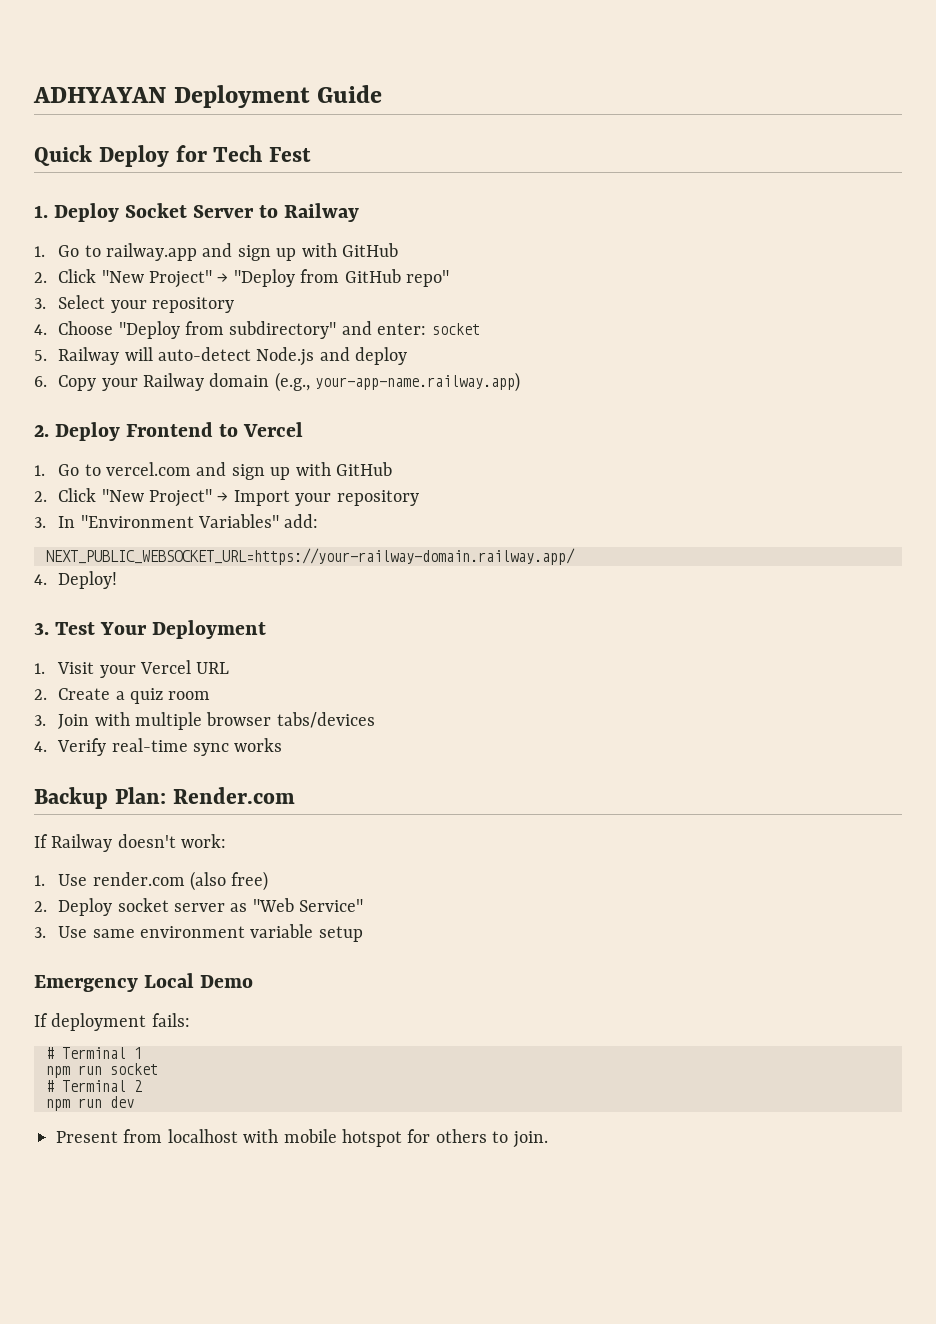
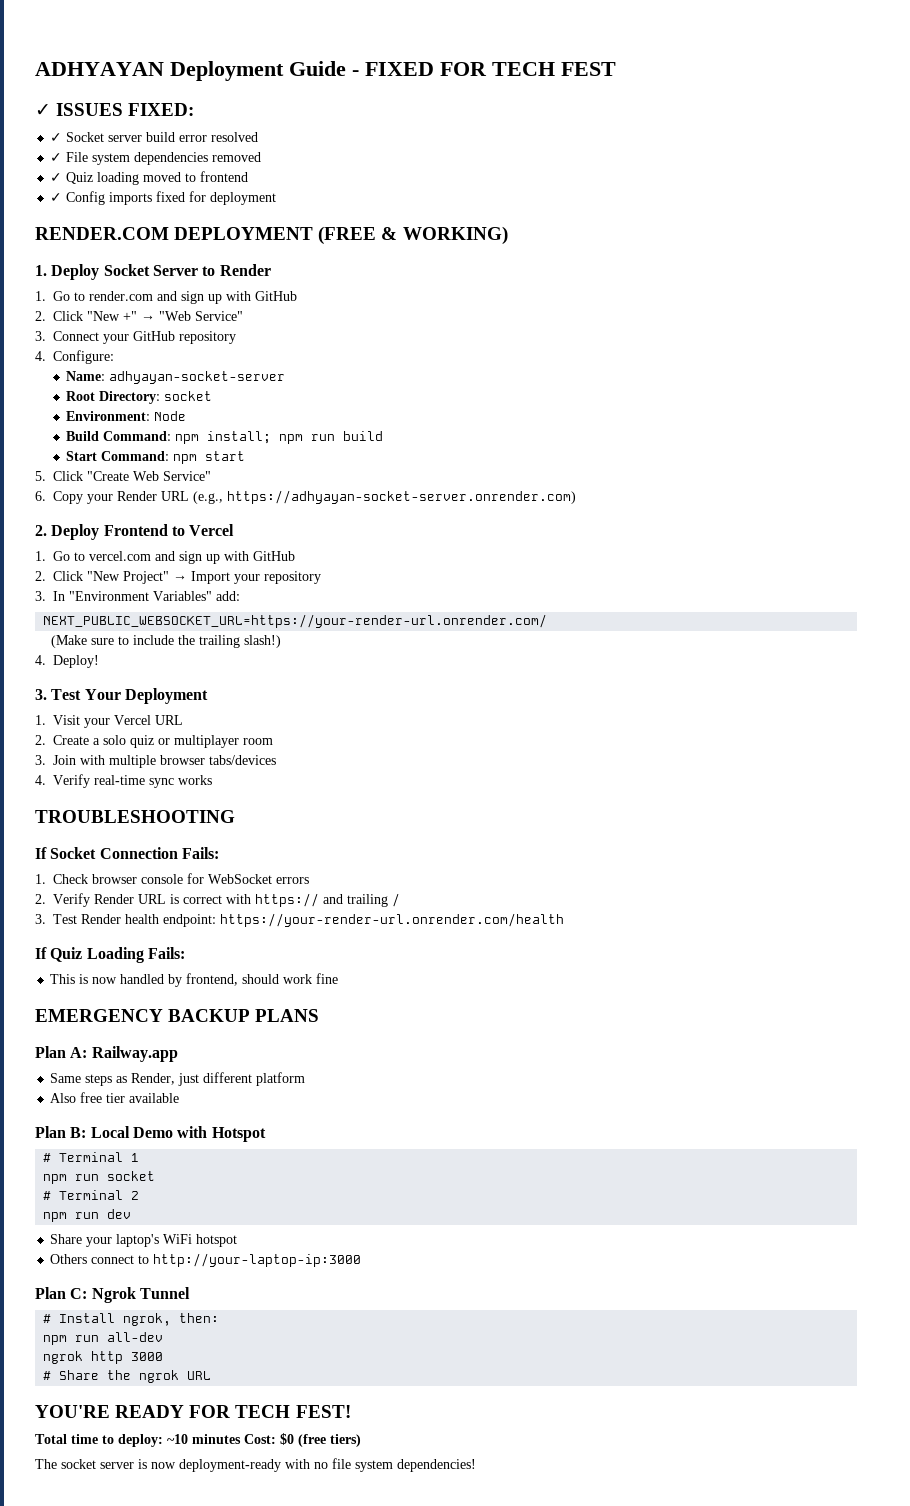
- ADHYAYAN Deployment Guide
- Quick Deploy for Tech Fest
+ ADHYAYAN Deployment Guide - FIXED FOR TECH FEST
+ ✓ ISSUES FIXED:
+ ✓ Socket server build error resolved
+ ✓ File system dependencies removed
+ ✓ Quiz loading moved to frontend
+ ✓ Config imports fixed for deployment
+ RENDER.COM DEPLOYMENT (FREE & WORKING)
- 1. Deploy Socket Server to Railway
- 1. Go to railway.app and sign up with GitHub
- 2. Click "New Project" → "Deploy from GitHub repo"
- 3. Select your repository
- 4. Choose "Deploy from subdirectory" and enter: socket
- 5. Railway will auto-detect Node.js and deploy
+ 1. Deploy Socket Server to Render
+ 1. Go to render.com and sign up with GitHub
+ 2. Click "New +" → "Web Service"
+ 3. Connect your GitHub repository
+ 4. Configure:
+ Name: adhyayan-socket-server
+ Root Directory: socket
+ Environment: Node
+ Build Command: npm install; npm run build
+ Start Command: npm start
+ 5. Click "Create Web Service"
- 6. Copy your Railway domain (e.g., your-app-name.railway.app)
+ 6. Copy your Render URL (e.g., https://adhyayan-socket-server.onrender.com)
- NEXT_PUBLIC_WEBSOCKET_URL=https://your-railway-domain.railway.app/
+ NEXT_PUBLIC_WEBSOCKET_URL=https://your-render-url.onrender.com/
+ (Make sure to include the trailing slash!)
- 2. Create a quiz room
+ 2. Create a solo quiz or multiplayer room
- Backup Plan: Render.com
- If Railway doesn't work:
- 1. Use render.com (also free)
- 2. Deploy socket server as "Web Service"
- 3. Use same environment variable setup
- Emergency Local Demo
- If deployment fails:
+ TROUBLESHOOTING
+ If Socket Connection Fails:
+ 1. Check browser console for WebSocket errors
+ 2. Verify Render URL is correct with https:// and trailing /
+ 3. Test Render health endpoint: https://your-render-url.onrender.com/health
+ If Quiz Loading Fails:
+ This is now handled by frontend, should work fine
+ EMERGENCY BACKUP PLANS
+ Plan A: Railway.app
+ Same steps as Render, just different platform
+ Also free tier available
+ Plan B: Local Demo with Hotspot
- Present from localhost with mobile hotspot for others to join.
+ Share your laptop's WiFi hotspot
+ Others connect to http://your-laptop-ip:3000
+ Plan C: Ngrok Tunnel
+ # Install ngrok, then:
+ npm run all-dev
+ ngrok http 3000
+ # Share the ngrok URL
+ YOU'RE READY FOR TECH FEST!
+ Total time to deploy: ~10 minutes Cost: $0 (free tiers)
+ The socket server is now deployment-ready with no file system dependencies!

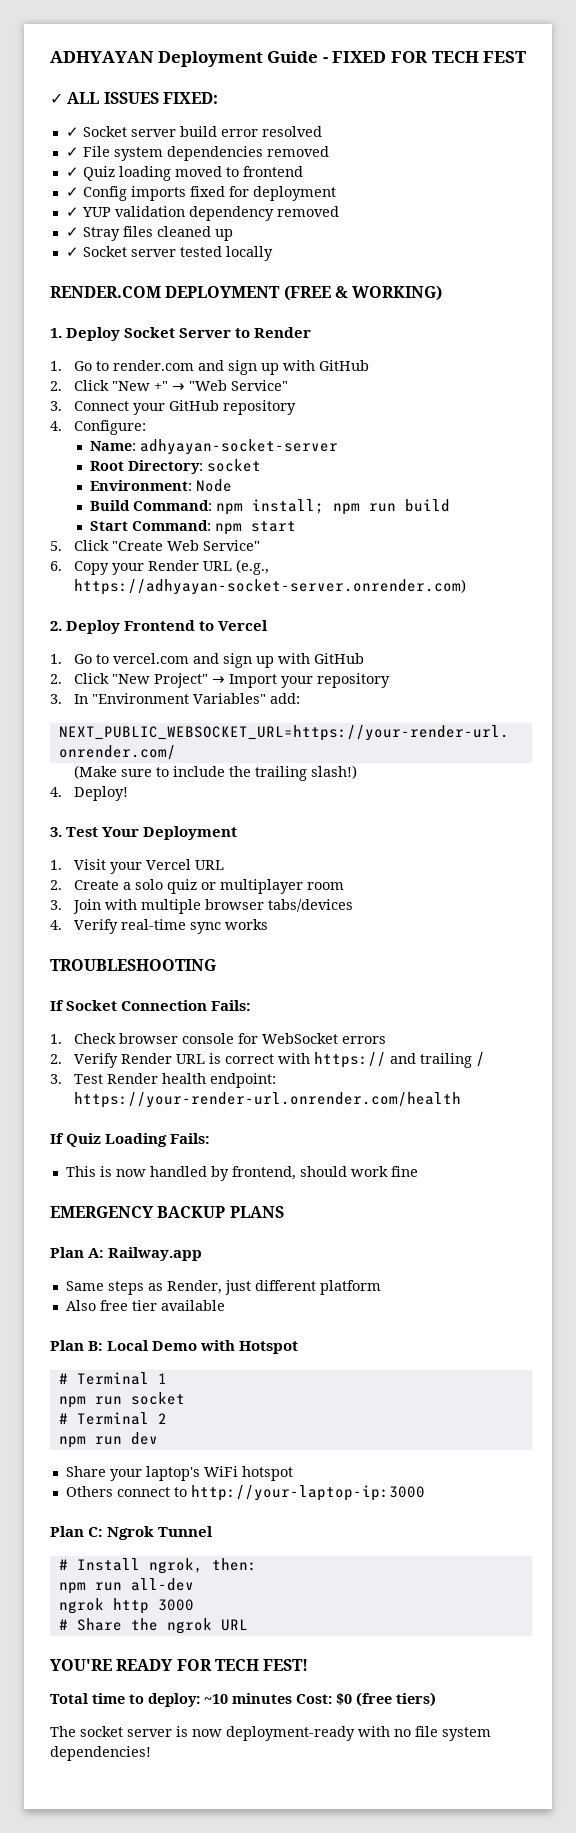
- ✓ ISSUES FIXED:
+ ✓ ALL ISSUES FIXED:
+ ✓ YUP validation dependency removed
+ ✓ Stray files cleaned up
+ ✓ Socket server tested locally

